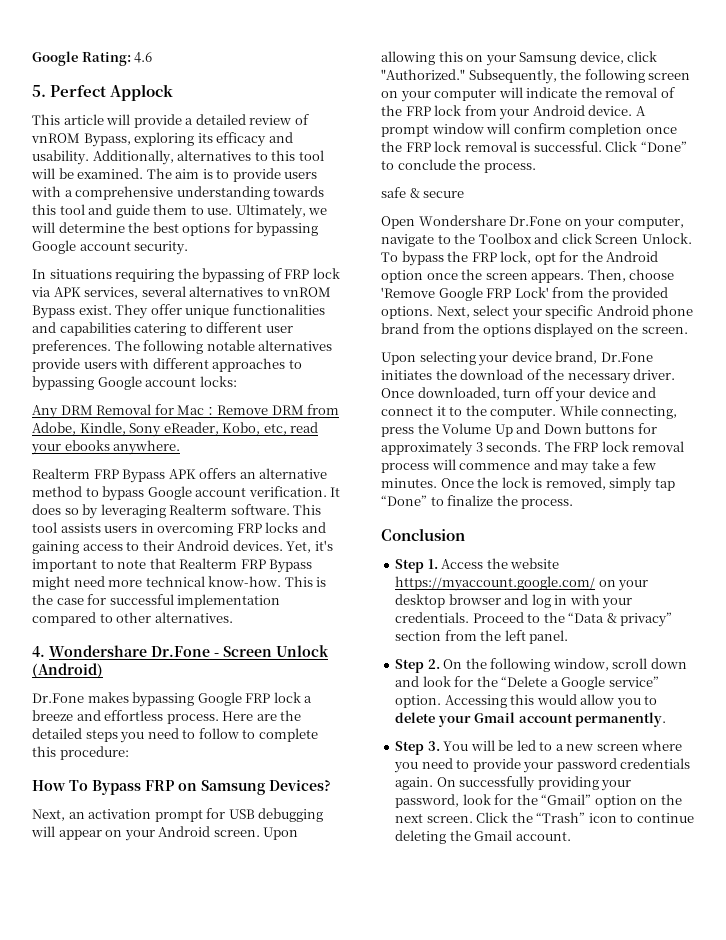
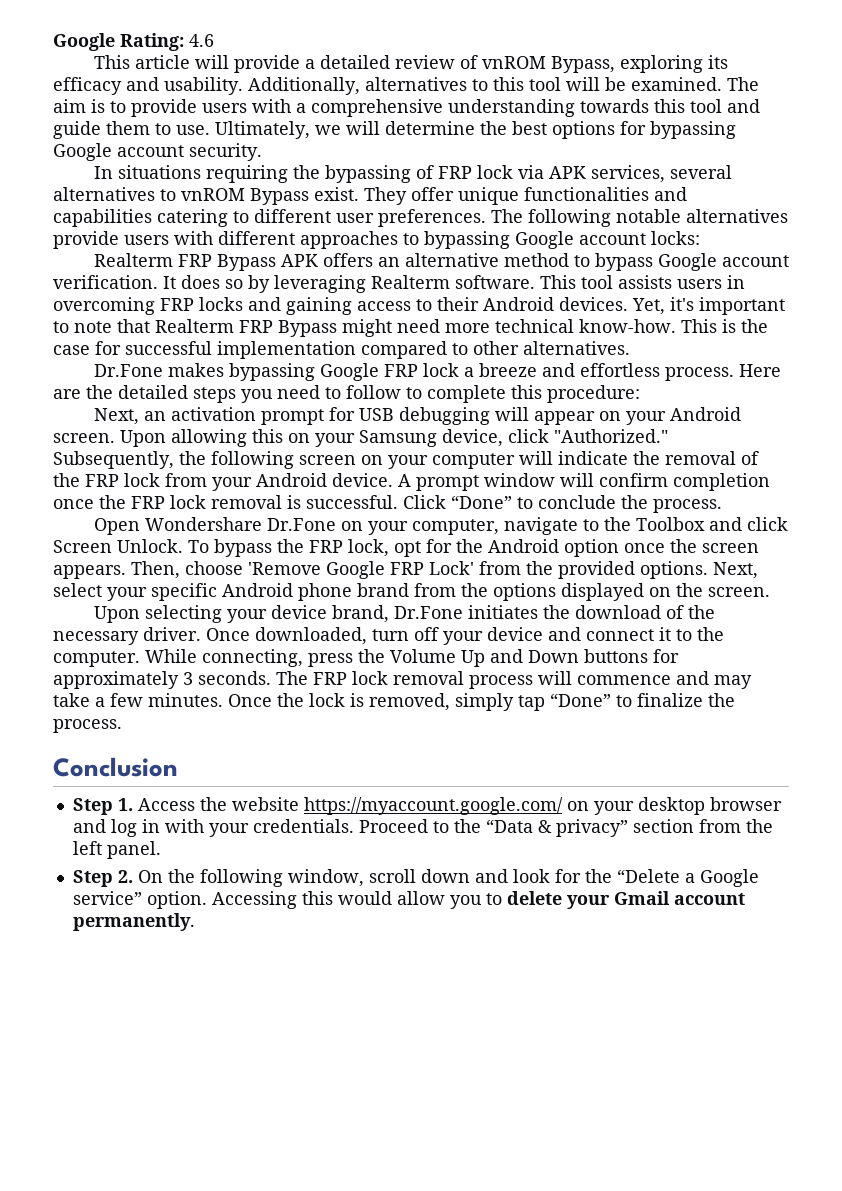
- 5. Perfect Applock
- Any DRM Removal for Mac：Remove DRM from Adobe, Kindle, Sony eReader, Kobo, etc, read your ebooks anywhere.
- 4. Wondershare Dr.Fone - Screen Unlock (Android)
- How To Bypass FRP on Samsung Devices?
- safe & secure
- Step 3. You will be led to a new screen where you need to provide your password credentials again. On successfully providing your password, look for the “Gmail” option on the next screen. Click the “Trash” icon to continue deleting the Gmail account.

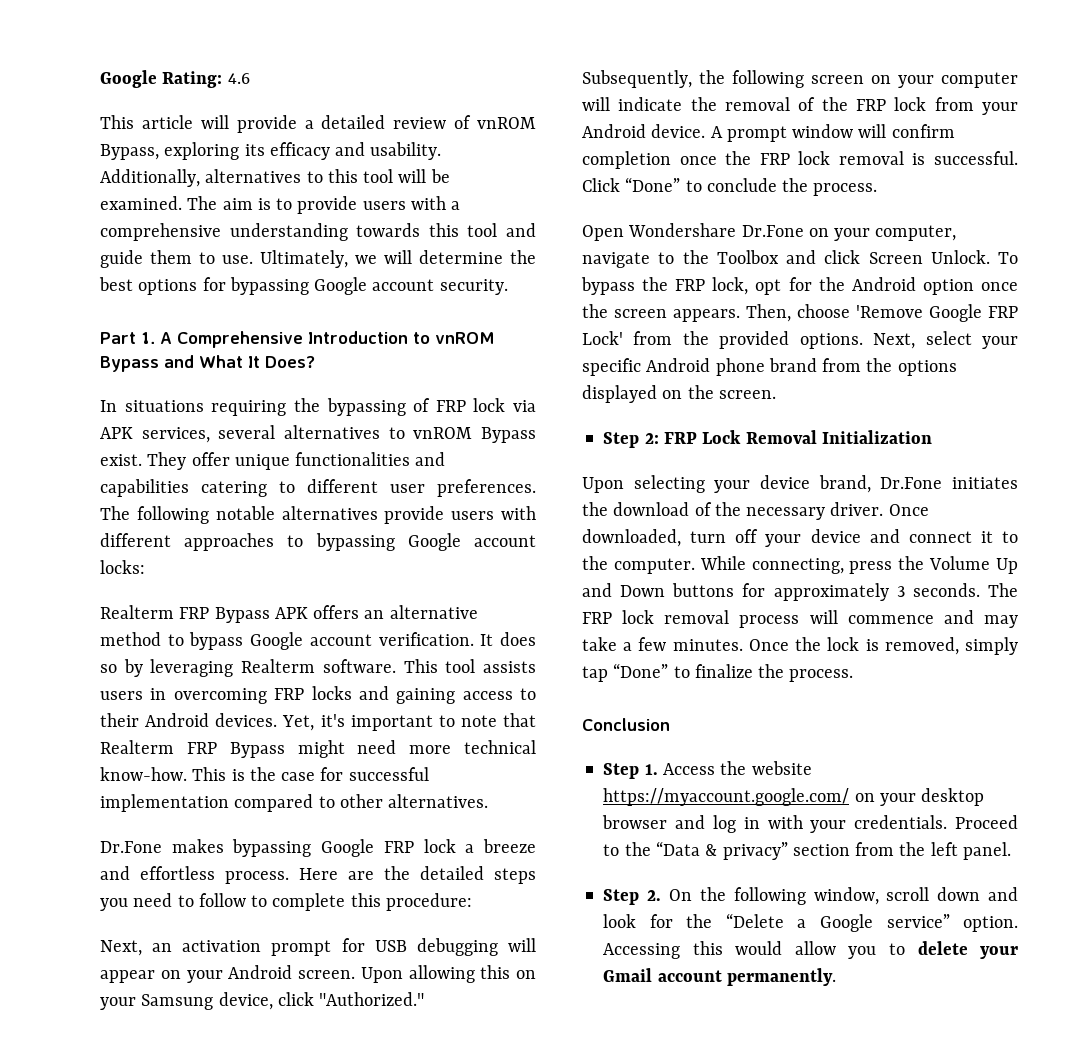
+ Part 1. A Comprehensive Introduction to vnROM Bypass and What It Does?
+ Step 2: FRP Lock Removal Initialization

